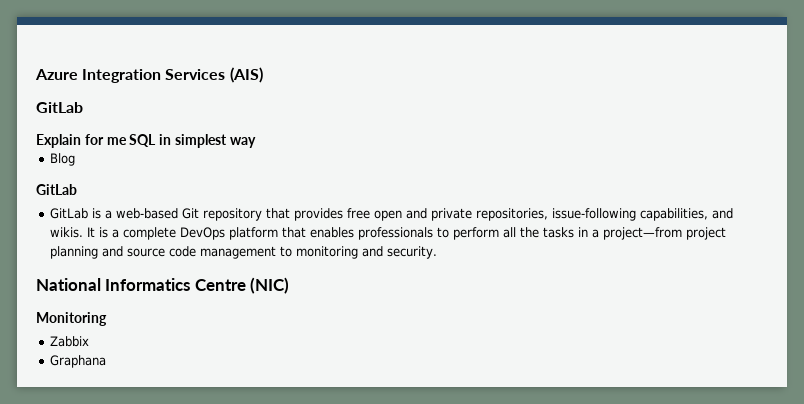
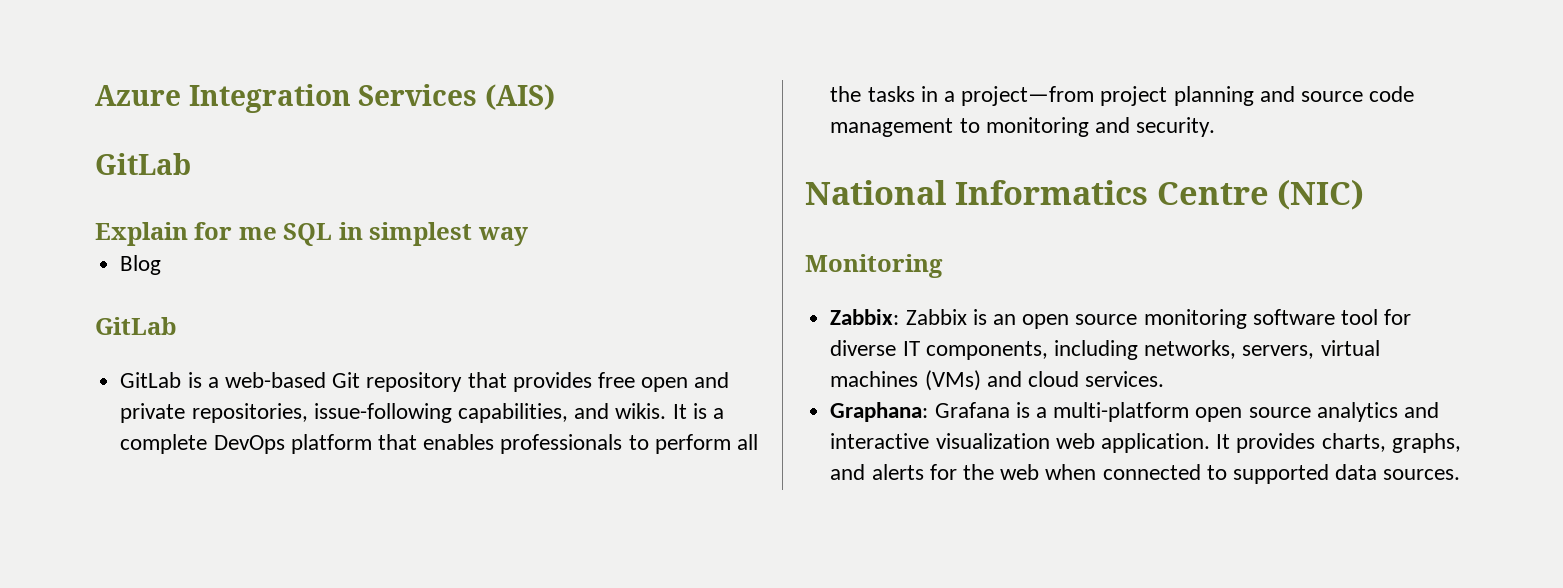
- Zabbix
- Graphana
+ Zabbix: Zabbix is an open source monitoring software tool for diverse IT components, including networks, servers, virtual machines (VMs) and cloud services.
+ Graphana: Grafana is a multi-platform open source analytics and interactive visualization web application. It provides charts, graphs, and alerts for the web when connected to supported data sources.

